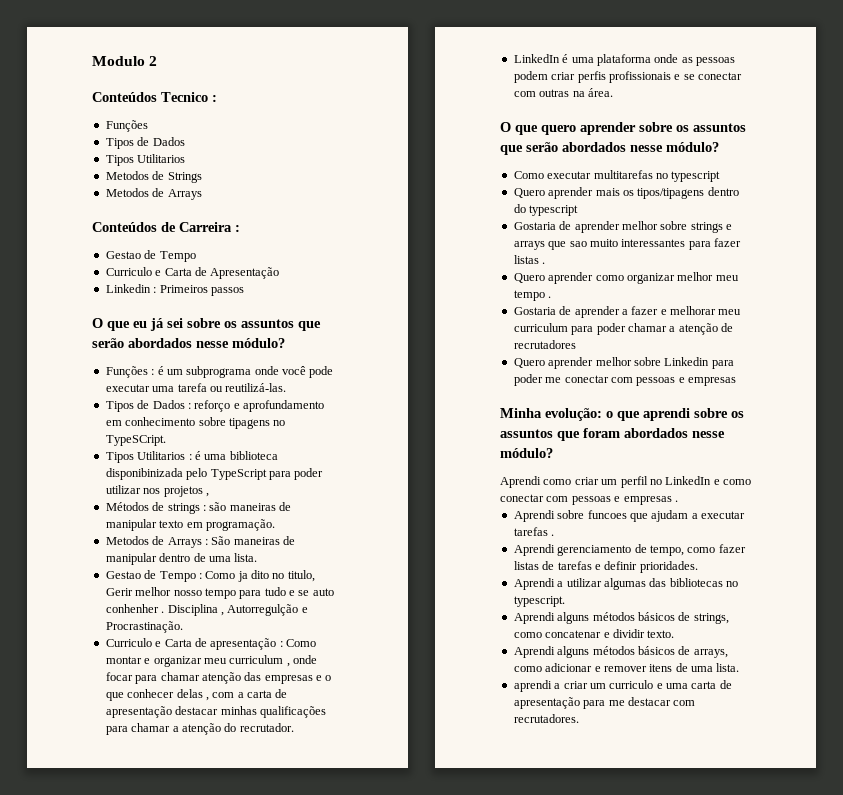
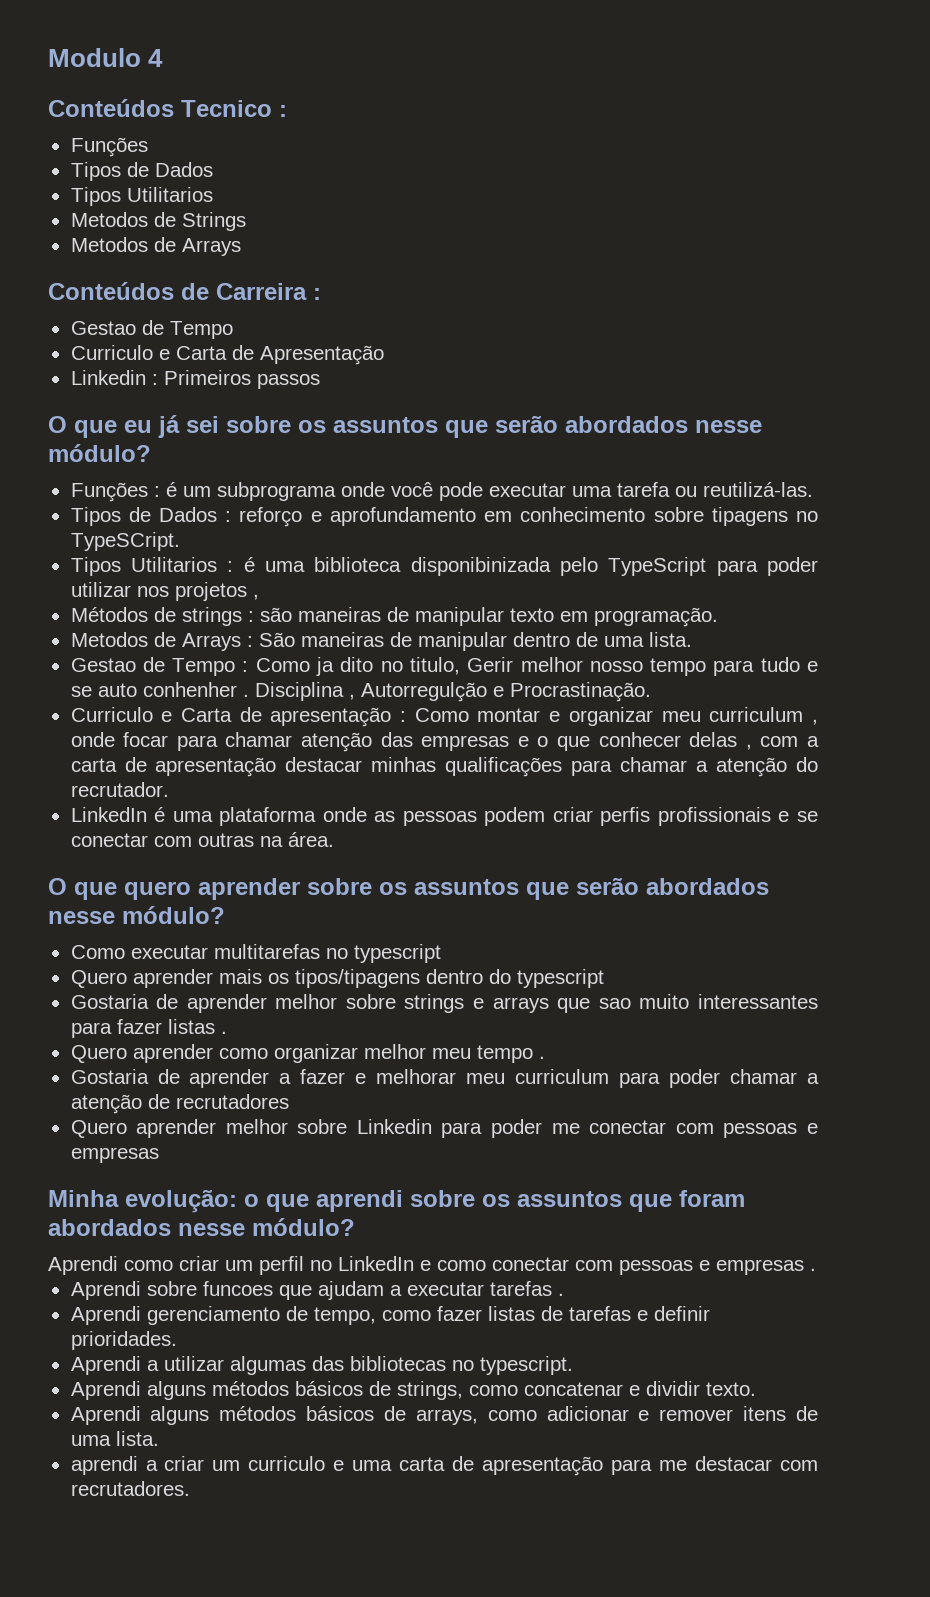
- Modulo 2
+ Modulo 4

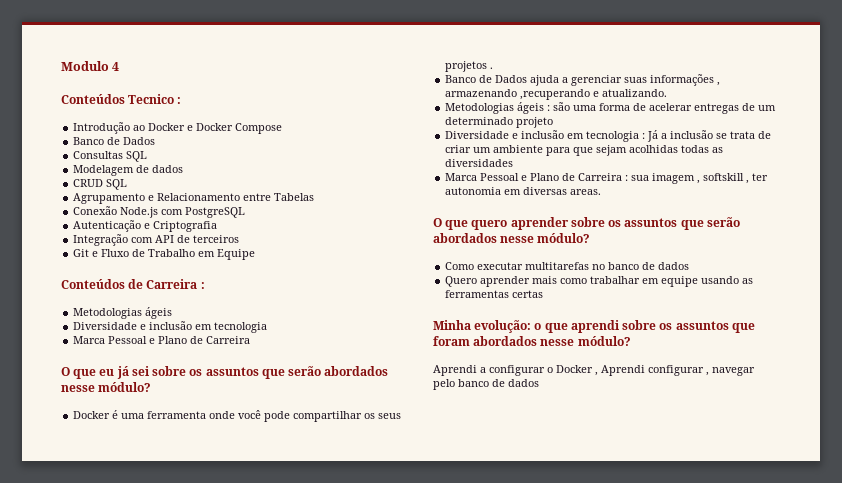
  Conteúdos Tecnico :
- Funções
- Tipos de Dados
- Tipos Utilitarios
- Metodos de Strings
- Metodos de Arrays
+ Introdução ao Docker e Docker Compose
+ Banco de Dados
+ Consultas SQL
+ Modelagem de dados
+ CRUD SQL
+ Agrupamento e Relacionamento entre Tabelas
+ Conexão Node.js com PostgreSQL
+ Autenticação e Criptografia
+ Integração com API de terceiros
+ Git e Fluxo de Trabalho em Equipe
  Conteúdos de Carreira :
- Gestao de Tempo
- Curriculo e Carta de Apresentação
- Linkedin : Primeiros passos
+ Metodologias ágeis
+ Diversidade e inclusão em tecnologia
+ Marca Pessoal e Plano de Carreira
- Funções : é um subprograma onde você pode executar uma tarefa ou reutilizá-las.
- Tipos de Dados : reforço e aprofundamento em conhecimento sobre tipagens no TypeSCript.
- Tipos Utilitarios : é uma biblioteca disponibinizada pelo TypeScript para poder utilizar nos projetos ,
- Métodos de strings : são maneiras de manipular texto em programação.
- Metodos de Arrays : São maneiras de manipular dentro de uma lista.
- Gestao de Tempo : Como ja dito no titulo, Gerir melhor nosso tempo para tudo e se auto conhenher . Disciplina , Autorregulção e Procrastinação.
- Curriculo e Carta de apresentação : Como montar e organizar meu curriculum , onde focar para chamar atenção das empresas e o que conhecer delas , com a carta de apresentação destacar minhas qualificações para chamar a atenção do recrutador.
- LinkedIn é uma plataforma onde as pessoas podem criar perfis profissionais e se conectar com outras na área.
+ Docker é uma ferramenta onde você pode compartilhar os seus projetos .
+ Banco de Dados ajuda a gerenciar suas informações , armazenando ,recuperando e atualizando.
+ Metodologias ágeis : são uma forma de acelerar entregas de um determinado projeto
+ Diversidade e inclusão em tecnologia : Já a inclusão se trata de criar um ambiente para que sejam acolhidas todas as diversidades
+ Marca Pessoal e Plano de Carreira : sua imagem , softskill , ter autonomia em diversas areas.
- Como executar multitarefas no typescript
+ Como executar multitarefas no banco de dados
- Quero aprender mais os tipos/tipagens dentro do typescript
- Gostaria de aprender melhor sobre strings e arrays que sao muito interessantes para fazer listas .
- Quero aprender como organizar melhor meu tempo .
- Gostaria de aprender a fazer e melhorar meu curriculum para poder chamar a atenção de recrutadores
- Quero aprender melhor sobre Linkedin para poder me conectar com pessoas e empresas
+ Quero aprender mais como trabalhar em equipe usando as ferramentas certas
- Aprendi como criar um perfil no LinkedIn e como conectar com pessoas e empresas .
- Aprendi sobre funcoes que ajudam a executar tarefas .
- Aprendi gerenciamento de tempo, como fazer listas de tarefas e definir prioridades.
- Aprendi a utilizar algumas das bibliotecas no typescript.
- Aprendi alguns métodos básicos de strings, como concatenar e dividir texto.
- Aprendi alguns métodos básicos de arrays, como adicionar e remover itens de uma lista.
- aprendi a criar um curriculo e uma carta de apresentação para me destacar com recrutadores.
+ Aprendi a configurar o Docker , Aprendi configurar , navegar pelo banco de dados

